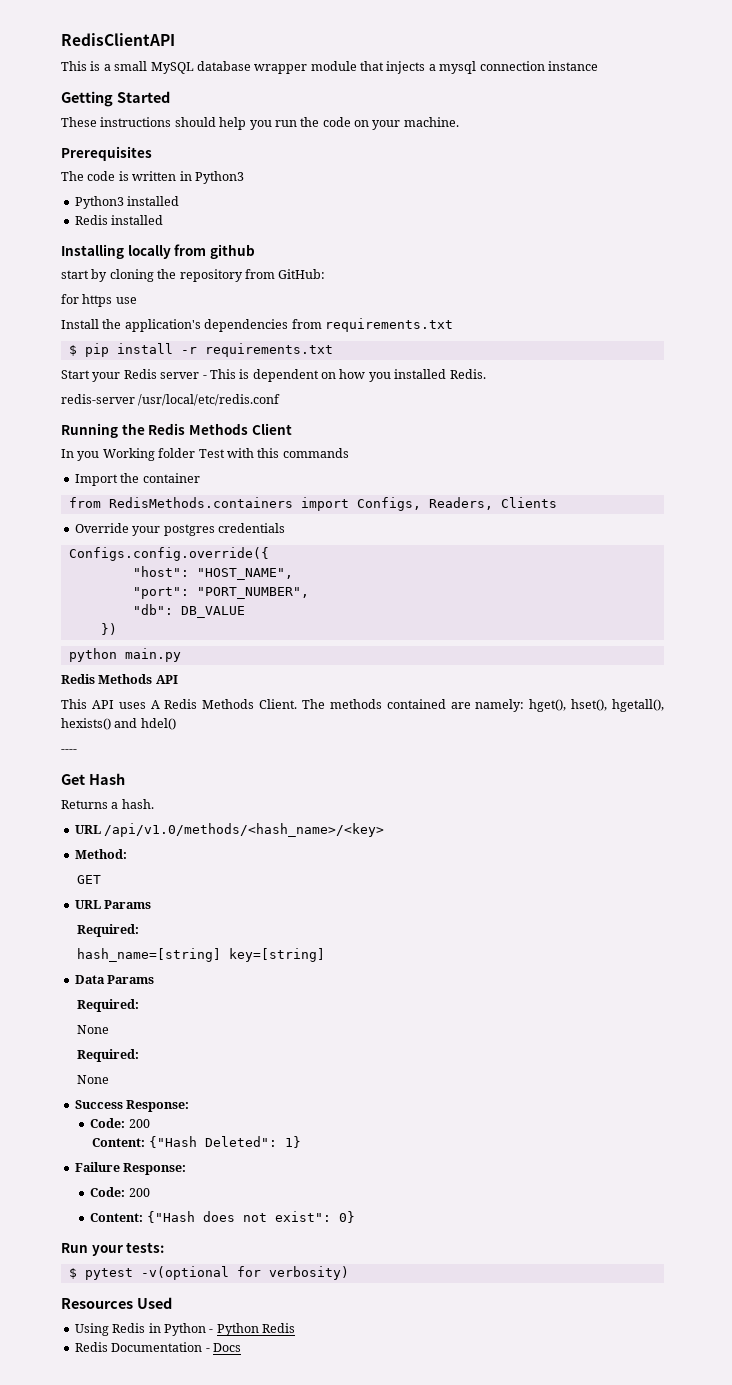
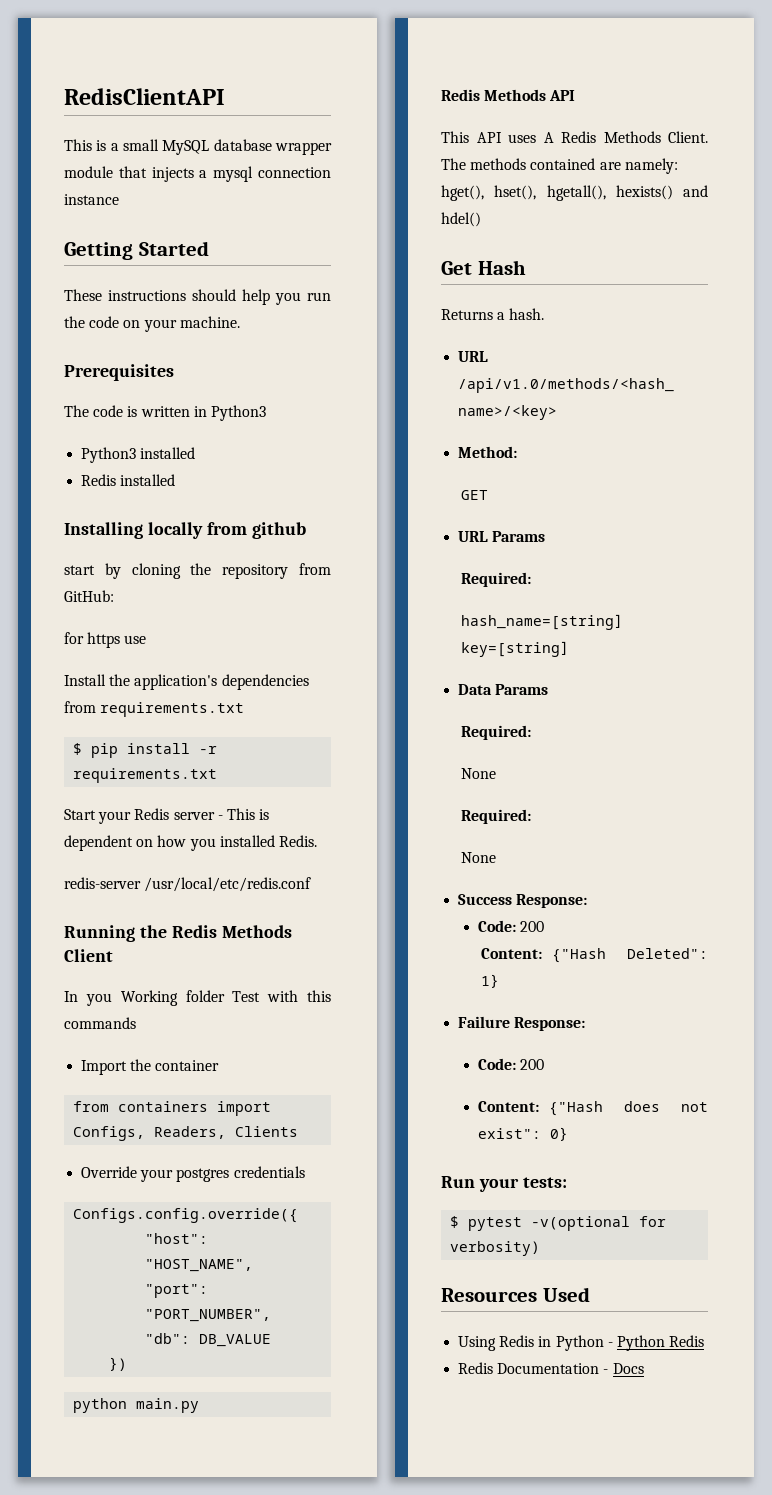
- from RedisMethods.containers import Configs, Readers, Clients
+ from containers import Configs, Readers, Clients
- ----

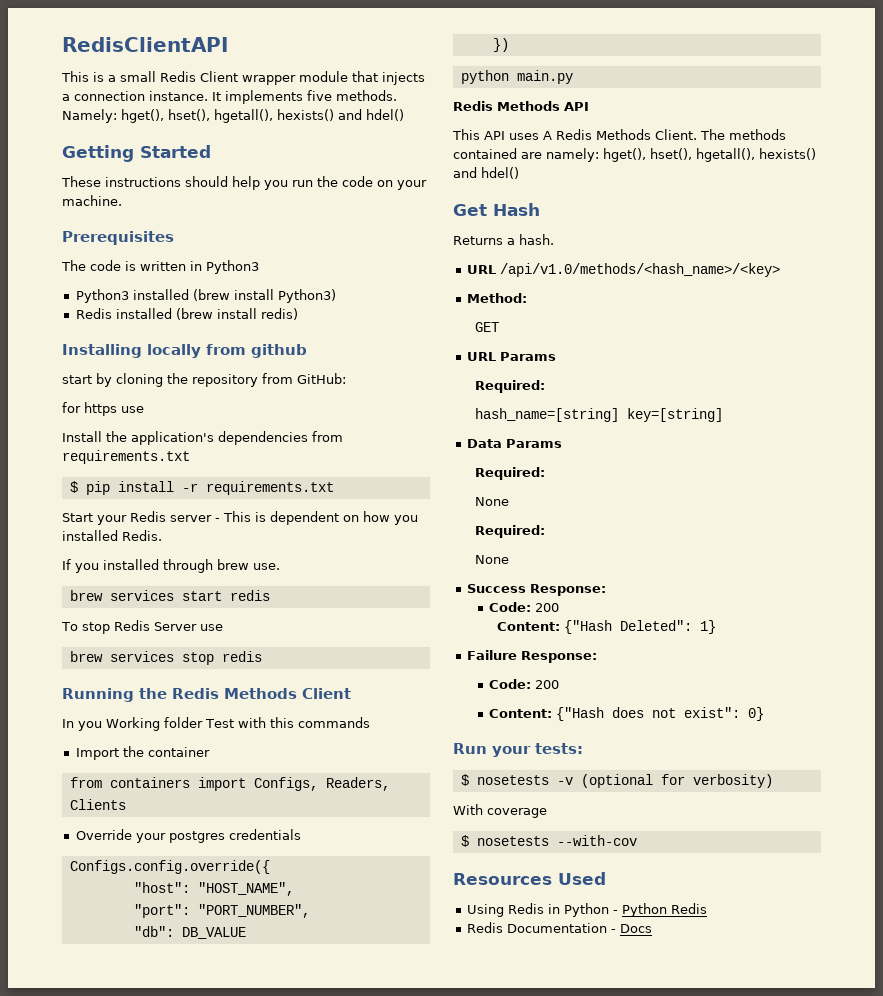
- This is a small MySQL database wrapper module that injects a mysql connection instance
+ This is a small Redis Client wrapper module that injects a connection instance. It implements five methods. Namely: hget(), hset(), hgetall(), hexists() and hdel()
- Python3 installed
+ Python3 installed (brew install Python3)
- Redis installed
+ Redis installed (brew install redis)
- redis-server /usr/local/etc/redis.conf
+ If you installed through brew use.
+ brew services start redis
+ To stop Redis Server use
+ brew services stop redis
- $ pytest -v(optional for verbosity)
+ $ nosetests -v (optional for verbosity)
+ With coverage
+ $ nosetests --with-cov

